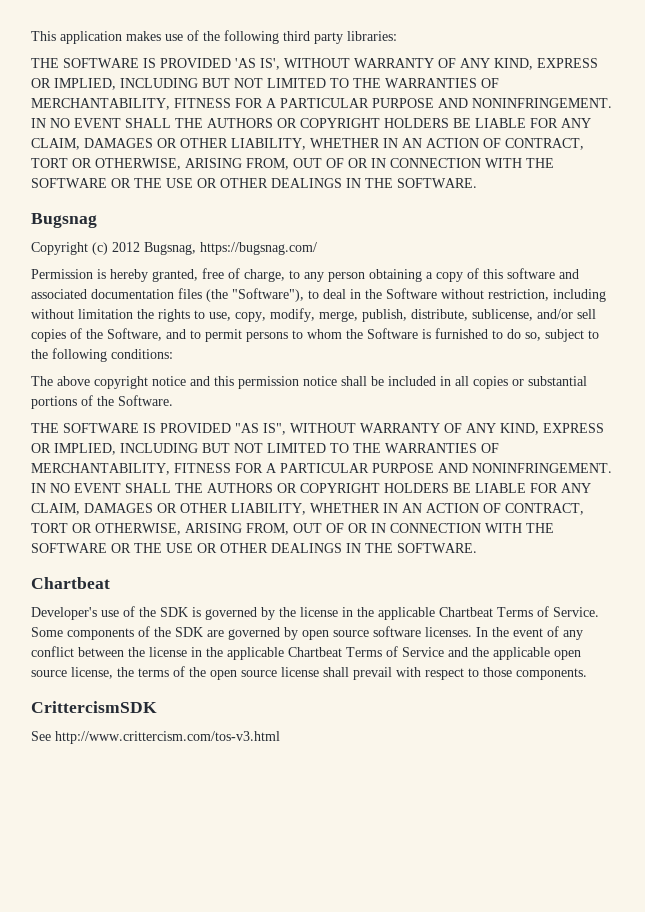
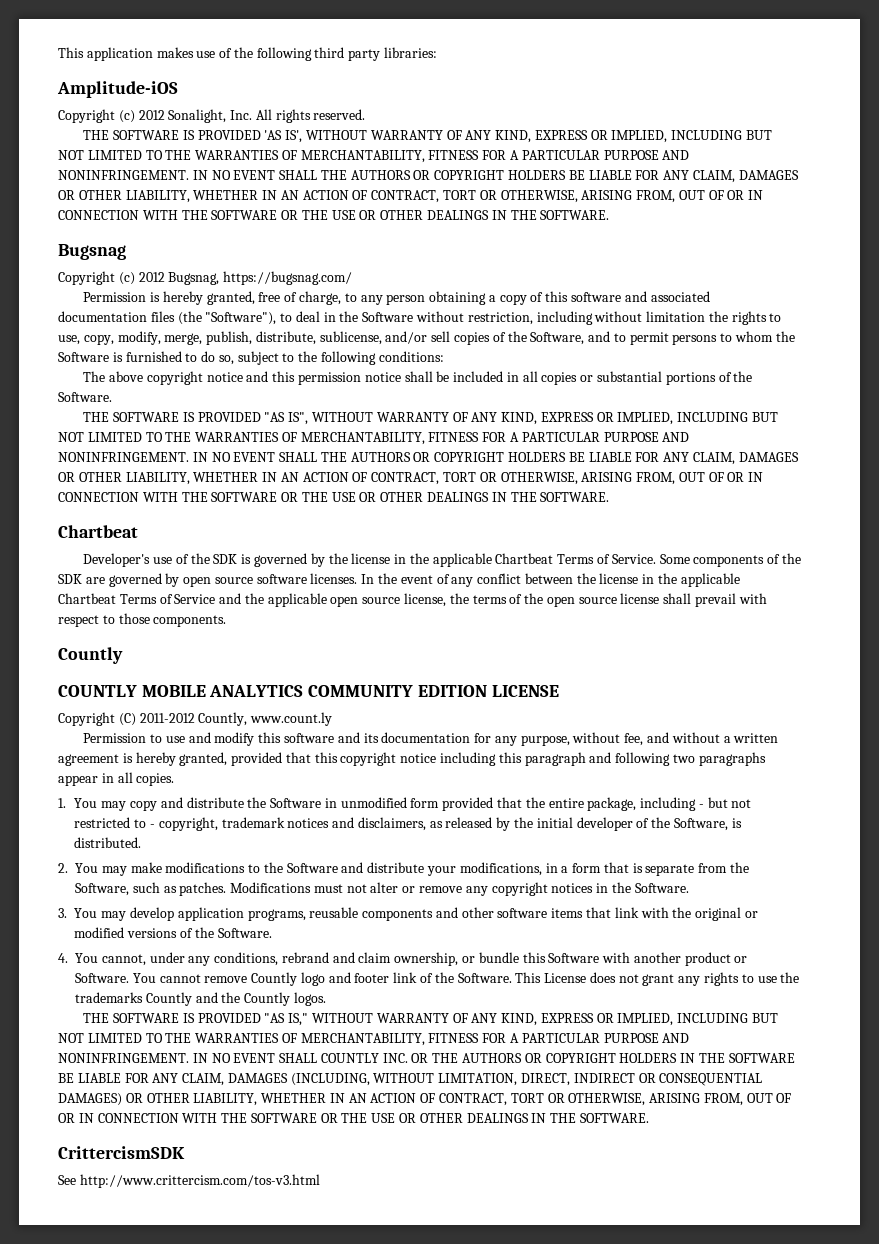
+ Amplitude-iOS
+ Copyright (c) 2012 Sonalight, Inc. All rights reserved.
  In the event of any conflict between the license in the applicable Chartbeat Terms of Service and the applicable open source license, the terms of the open source license shall prevail with respect to those components.
+ Countly
+ COUNTLY MOBILE ANALYTICS COMMUNITY EDITION LICENSE
+ Copyright (C) 2011-2012 Countly, www.count.ly
+ Permission to use and modify this software and its documentation for any purpose, without fee, and without a written agreement is hereby granted, provided that this copyright notice including this paragraph and following two paragraphs appear in all copies.
+ 1. You may copy and distribute the Software in unmodified form provided that the entire package, including - but not restricted to - copyright, trademark notices and disclaimers, as released by the initial developer of the Software, is distributed.
+ 2. You may make modifications to the Software and distribute your modifications, in a form that is separate from the Software, such as patches. Modifications must not alter or remove any copyright notices in the Software.
+ 3. You may develop application programs, reusable components and other software items that link with the original or modified versions of the Software.
+ 4. You cannot, under any conditions, rebrand and claim ownership, or bundle this Software with another product or Software. You cannot remove Countly logo and footer link of the Software. This License does not grant any rights to use the trademarks Countly and the Countly logos.
+ THE SOFTWARE IS PROVIDED "AS IS," WITHOUT WARRANTY OF ANY KIND, EXPRESS OR IMPLIED, INCLUDING BUT NOT LIMITED TO THE WARRANTIES OF MERCHANTABILITY, FITNESS FOR A PARTICULAR PURPOSE AND NONINFRINGEMENT. IN NO EVENT SHALL COUNTLY INC. OR THE AUTHORS OR COPYRIGHT HOLDERS IN THE SOFTWARE BE LIABLE FOR ANY CLAIM, DAMAGES (INCLUDING, WITHOUT LIMITATION, DIRECT, INDIRECT OR CONSEQUENTIAL DAMAGES) OR OTHER LIABILITY, WHETHER IN AN ACTION OF CONTRACT, TORT OR OTHERWISE, ARISING FROM, OUT OF OR IN CONNECTION WITH THE SOFTWARE OR THE USE OR OTHER DEALINGS IN THE SOFTWARE.

